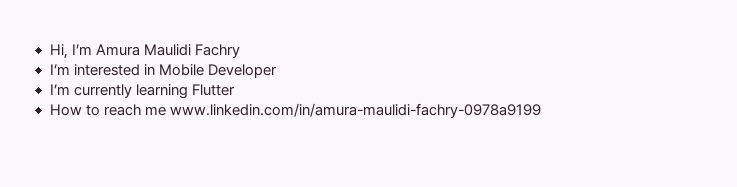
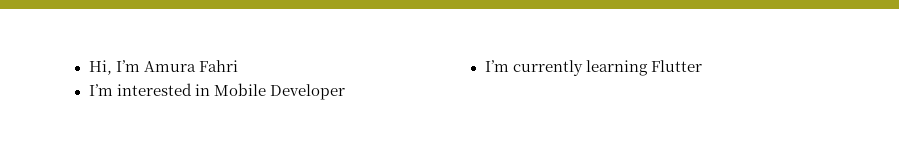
- Hi, I’m Amura Maulidi Fachry
+ Hi, I’m Amura Fahri
- How to reach me www.linkedin.com/in/amura-maulidi-fachry-0978a9199

